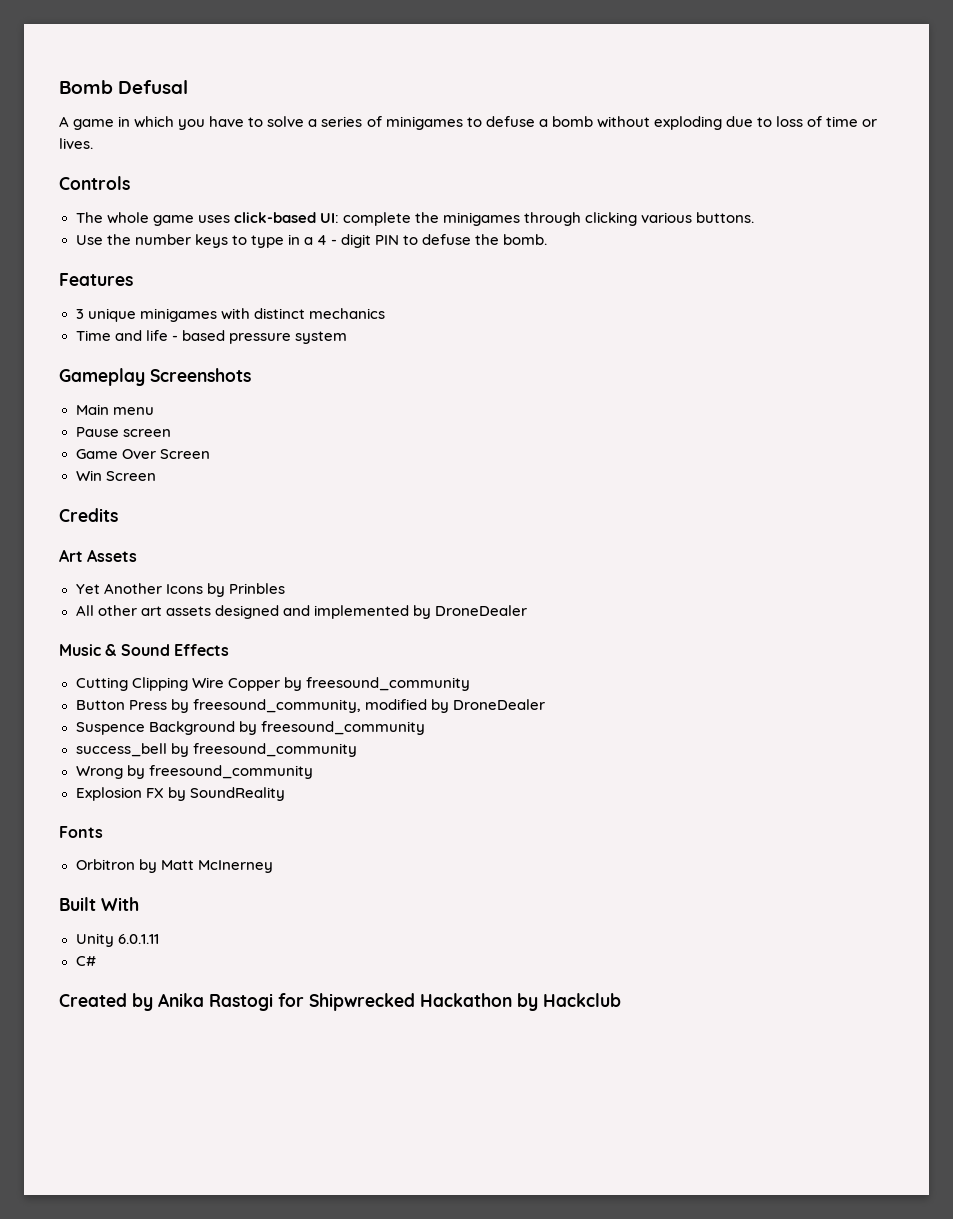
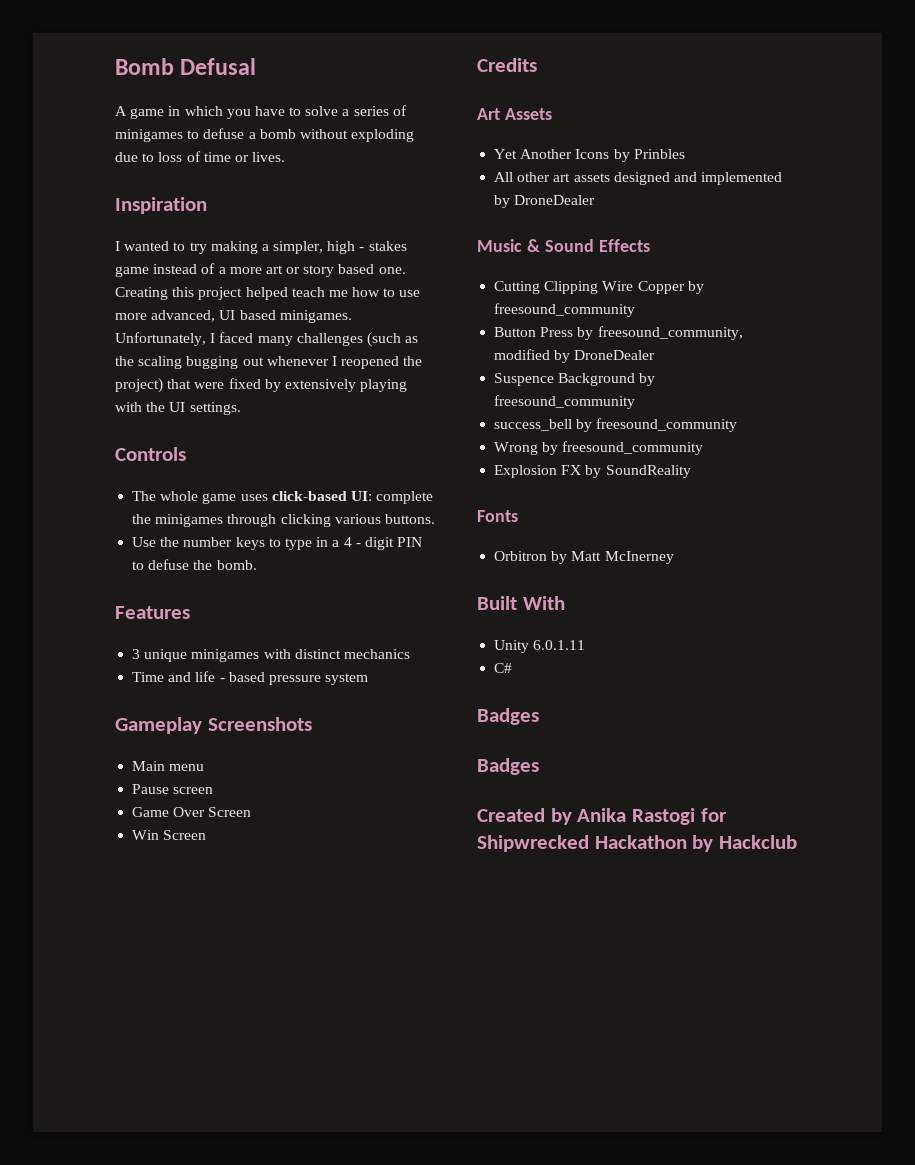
+ Inspiration
+ I wanted to try making a simpler, high - stakes game instead of a more art or story based one. Creating this project helped teach me how to use more advanced, UI based minigames. Unfortunately, I faced many challenges (such as the scaling bugging out whenever I reopened the project) that were fixed by extensively playing with the UI settings.
  C#
+ Badges
+ Badges

